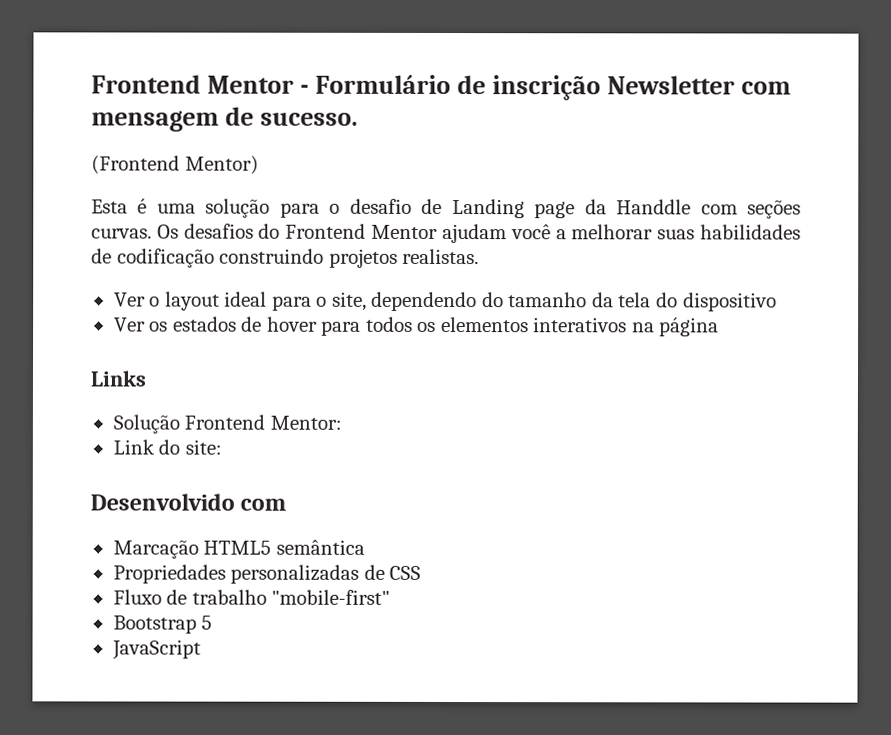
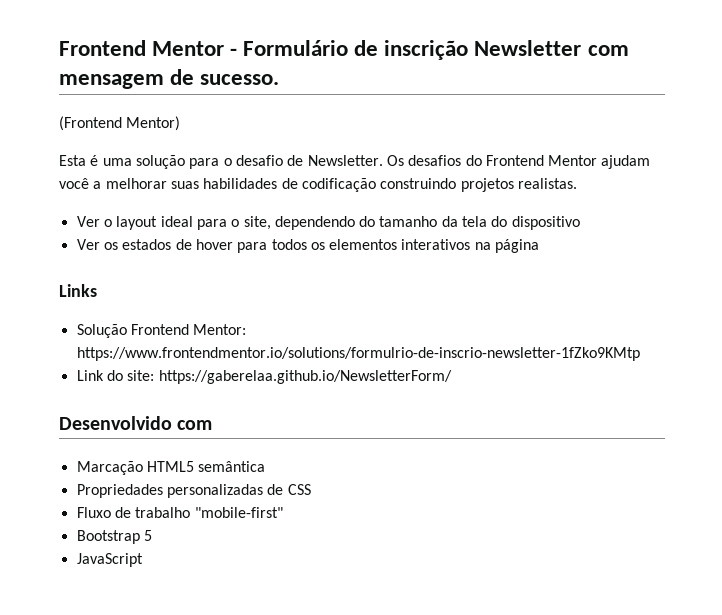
- Esta é uma solução para o desafio de Landing page da Handdle com seções curvas.
+ Esta é uma solução para o desafio de Newsletter.
- Solução Frontend Mentor:
+ Solução Frontend Mentor: https://www.frontendmentor.io/solutions/formulrio-de-inscrio-newsletter-1fZko9KMtp
- Link do site:
+ Link do site: https://gaberelaa.github.io/NewsletterForm/

